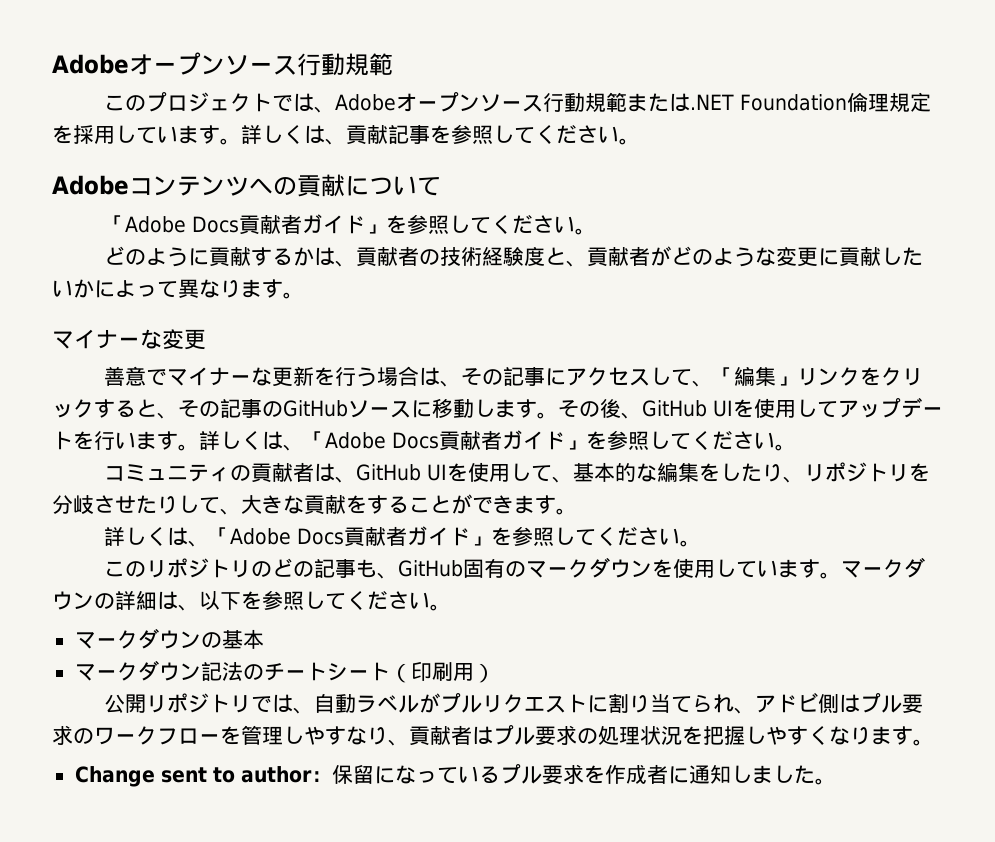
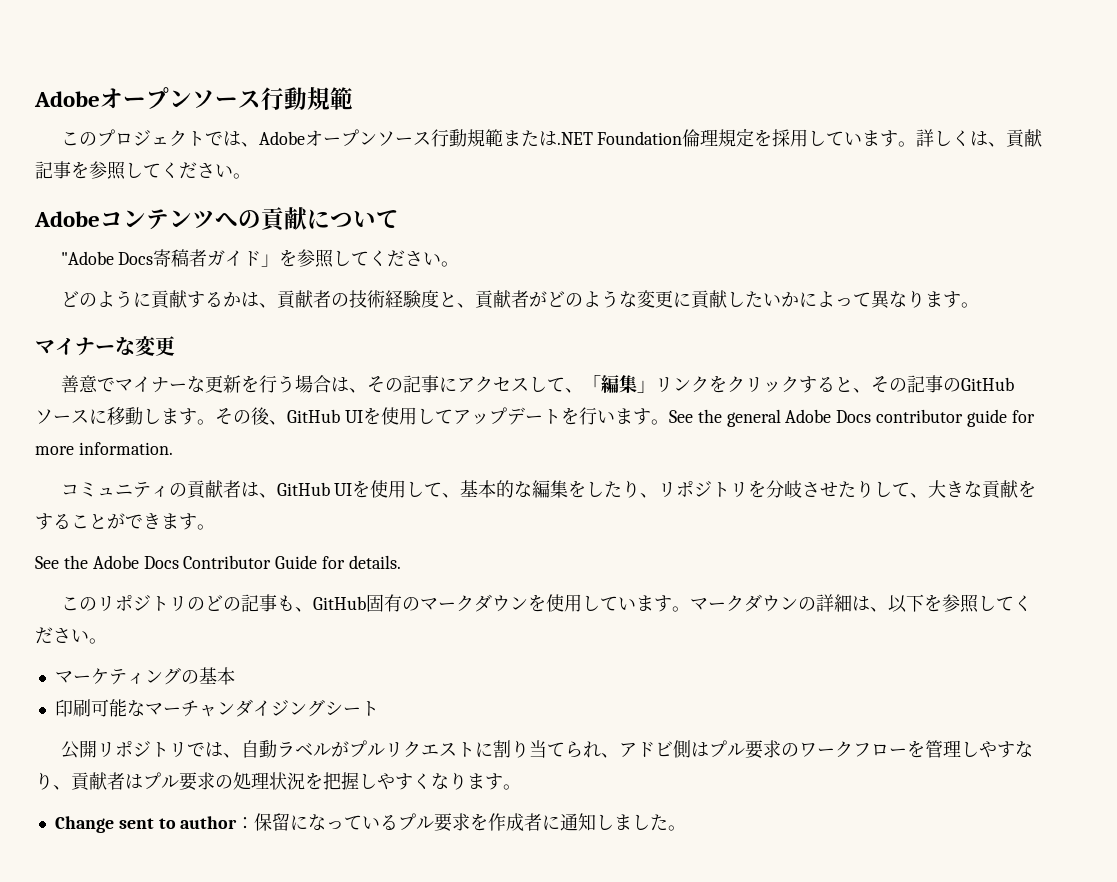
  Adobeコンテンツへの貢献について
- 「Adobe Docs貢献者ガイド」を参照してください。
+ "Adobe Docs寄稿者ガイド」を参照してください。
- その後、GitHub UIを使用してアップデートを行います。詳しくは、「Adobe Docs貢献者ガイド」を参照してください。
+ その後、GitHub UIを使用してアップデートを行います。See the general Adobe Docs contributor guide for more information.
  コミュニティの貢献者は、GitHub UIを使用して、基本的な編集をしたり、リポジトリを分岐させたりして、大きな貢献をすることができます。
- 詳しくは、「Adobe Docs貢献者ガイド」を参照してください。
+ See the Adobe Docs Contributor Guide for details.
- マークダウンの基本
+ マーケティングの基本
- マークダウン記法のチートシート（印刷用）
+ 印刷可能なマーチャンダイジングシート

